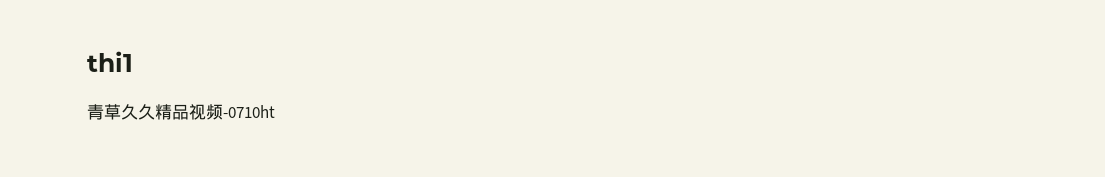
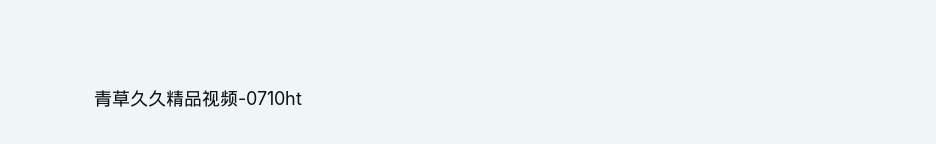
- thi1

